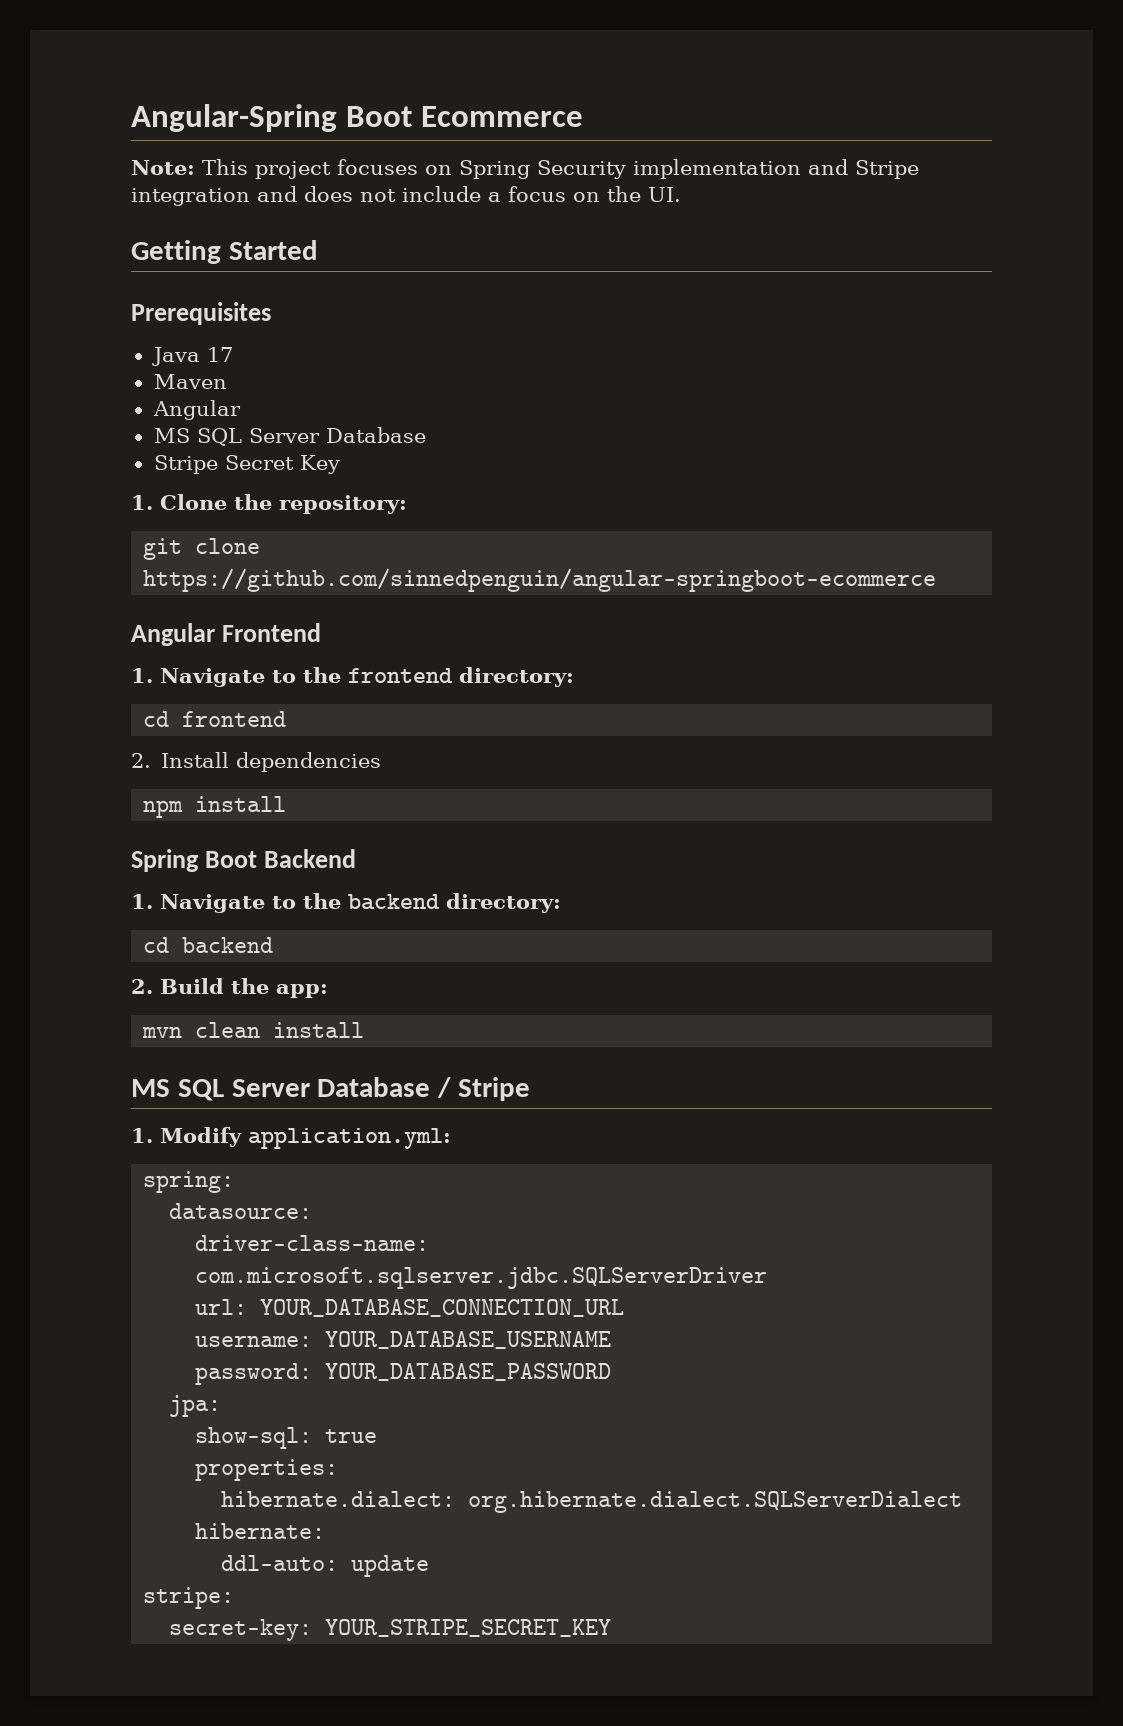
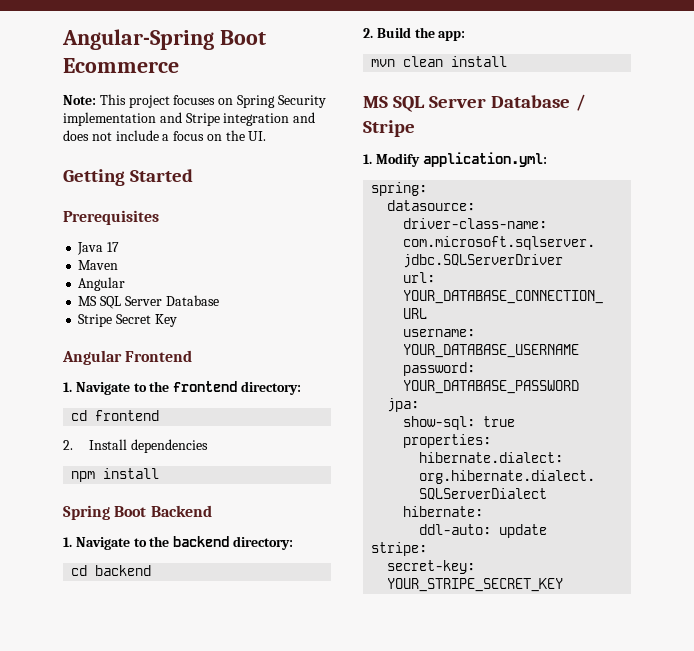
- 1. Clone the repository:
- git clone https://github.com/sinnedpenguin/angular-springboot-ecommerce

